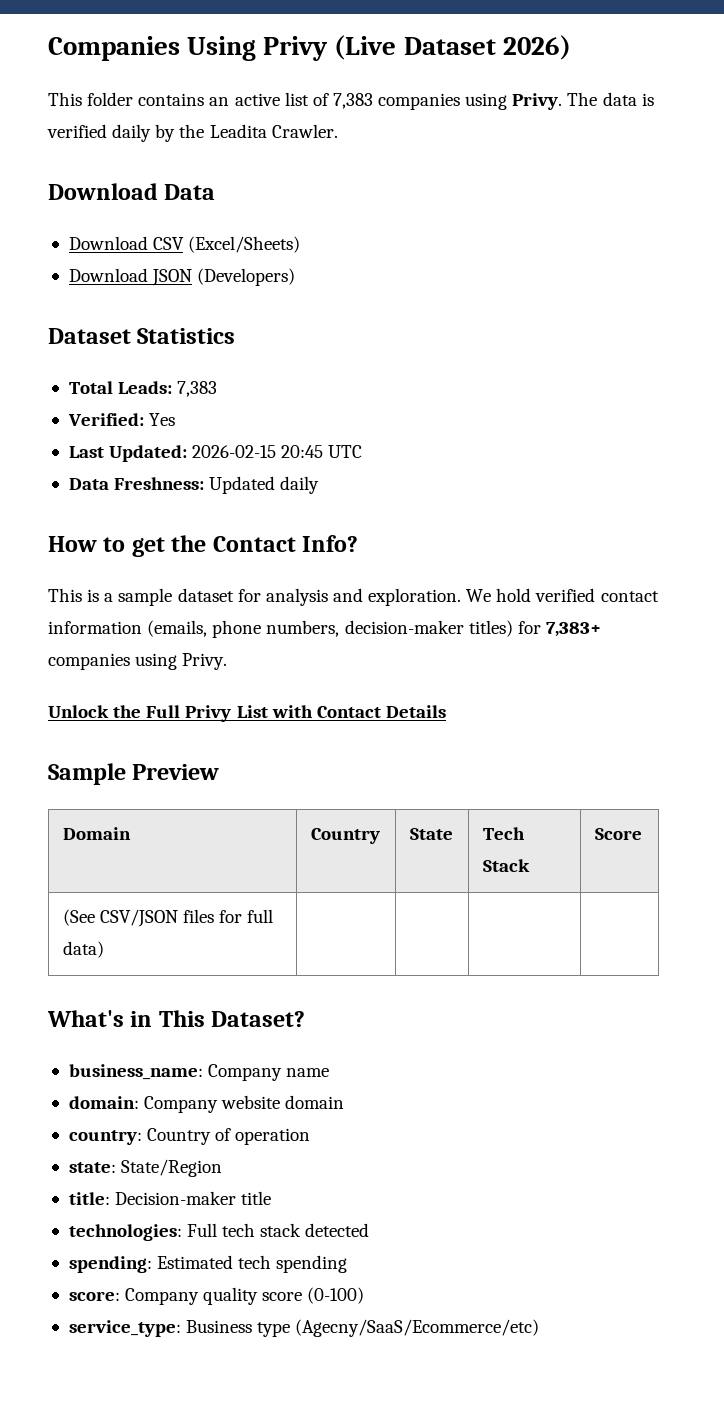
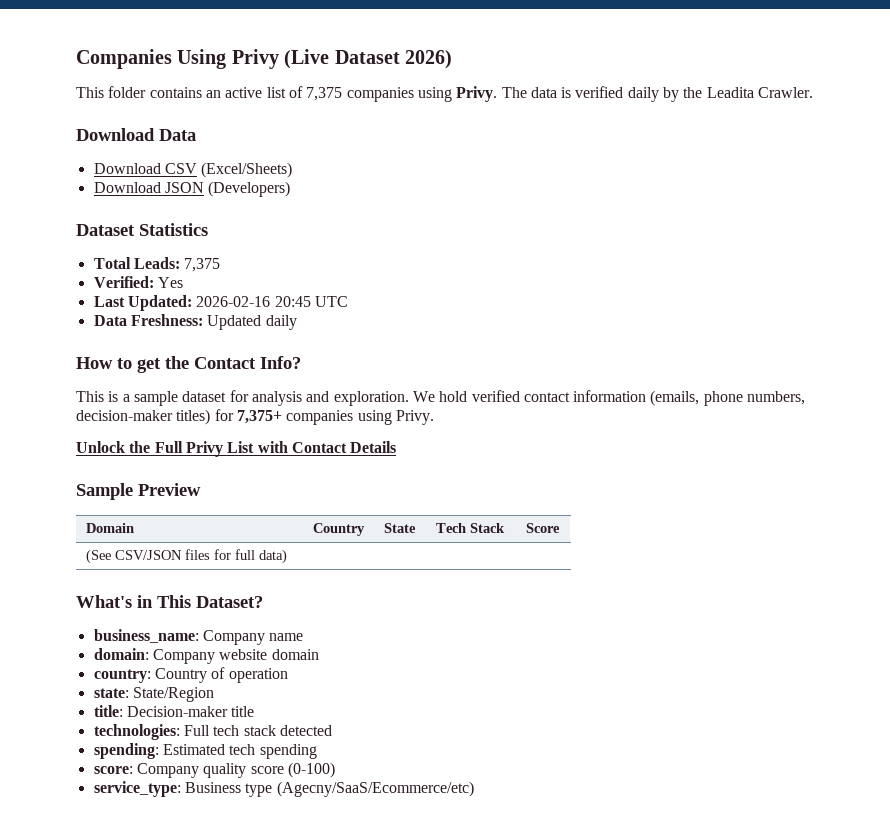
- This folder contains an active list of 7,383 companies using Privy.
+ This folder contains an active list of 7,375 companies using Privy.
- Total Leads: 7,383
+ Total Leads: 7,375
- Last Updated: 2026-02-15 20:45 UTC
+ Last Updated: 2026-02-16 20:45 UTC
- We hold verified contact information (emails, phone numbers, decision-maker titles) for 7,383+ companies using Privy.
+ We hold verified contact information (emails, phone numbers, decision-maker titles) for 7,375+ companies using Privy.

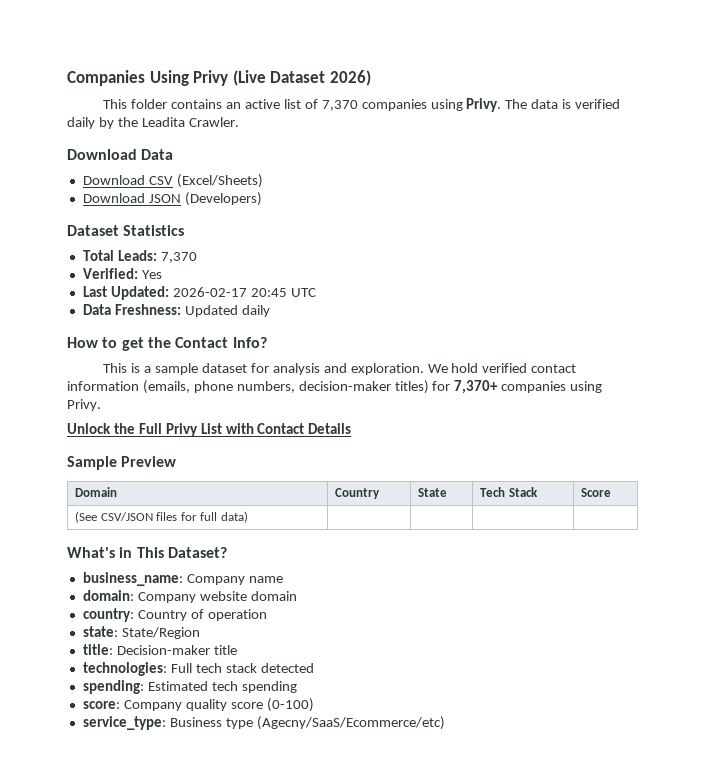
- This folder contains an active list of 7,375 companies using Privy.
+ This folder contains an active list of 7,370 companies using Privy.
- Total Leads: 7,375
+ Total Leads: 7,370
- Last Updated: 2026-02-16 20:45 UTC
+ Last Updated: 2026-02-17 20:45 UTC
- We hold verified contact information (emails, phone numbers, decision-maker titles) for 7,375+ companies using Privy.
+ We hold verified contact information (emails, phone numbers, decision-maker titles) for 7,370+ companies using Privy.

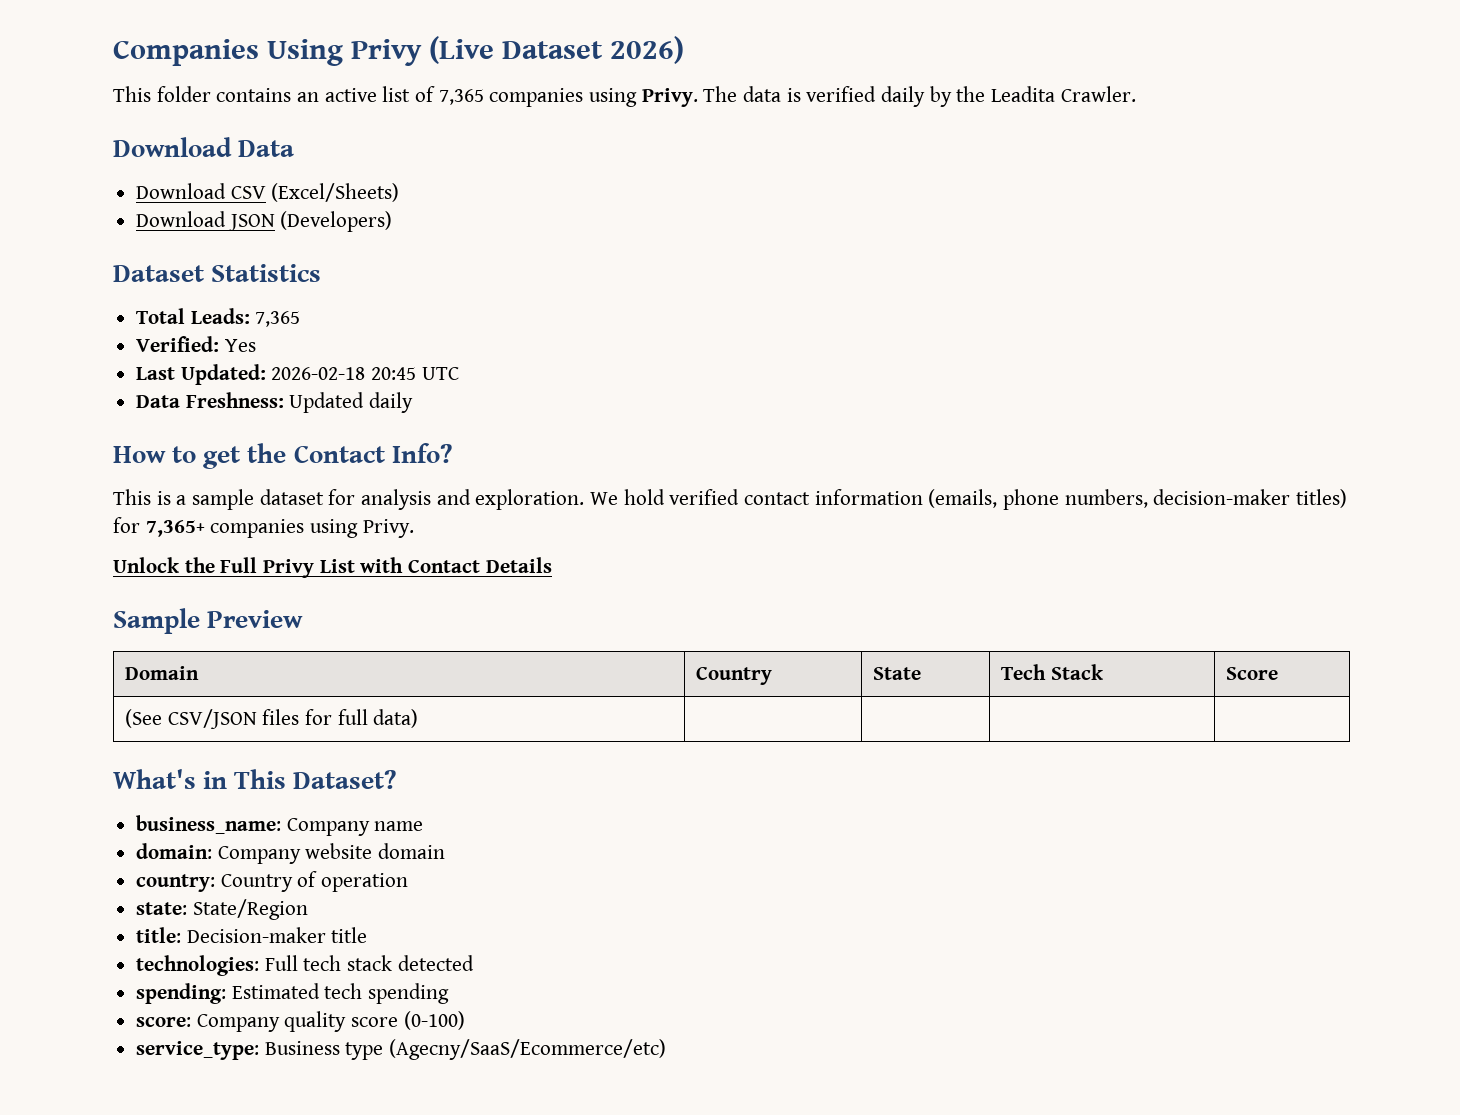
- This folder contains an active list of 7,370 companies using Privy.
+ This folder contains an active list of 7,365 companies using Privy.
- Total Leads: 7,370
+ Total Leads: 7,365
- Last Updated: 2026-02-17 20:45 UTC
+ Last Updated: 2026-02-18 20:45 UTC
- We hold verified contact information (emails, phone numbers, decision-maker titles) for 7,370+ companies using Privy.
+ We hold verified contact information (emails, phone numbers, decision-maker titles) for 7,365+ companies using Privy.

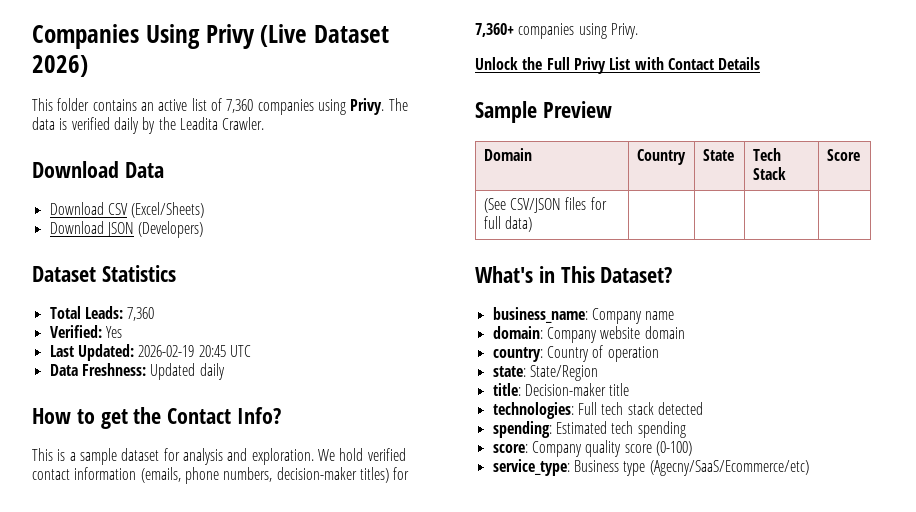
- This folder contains an active list of 7,365 companies using Privy.
+ This folder contains an active list of 7,360 companies using Privy.
- Total Leads: 7,365
+ Total Leads: 7,360
- Last Updated: 2026-02-18 20:45 UTC
+ Last Updated: 2026-02-19 20:45 UTC
- We hold verified contact information (emails, phone numbers, decision-maker titles) for 7,365+ companies using Privy.
+ We hold verified contact information (emails, phone numbers, decision-maker titles) for 7,360+ companies using Privy.

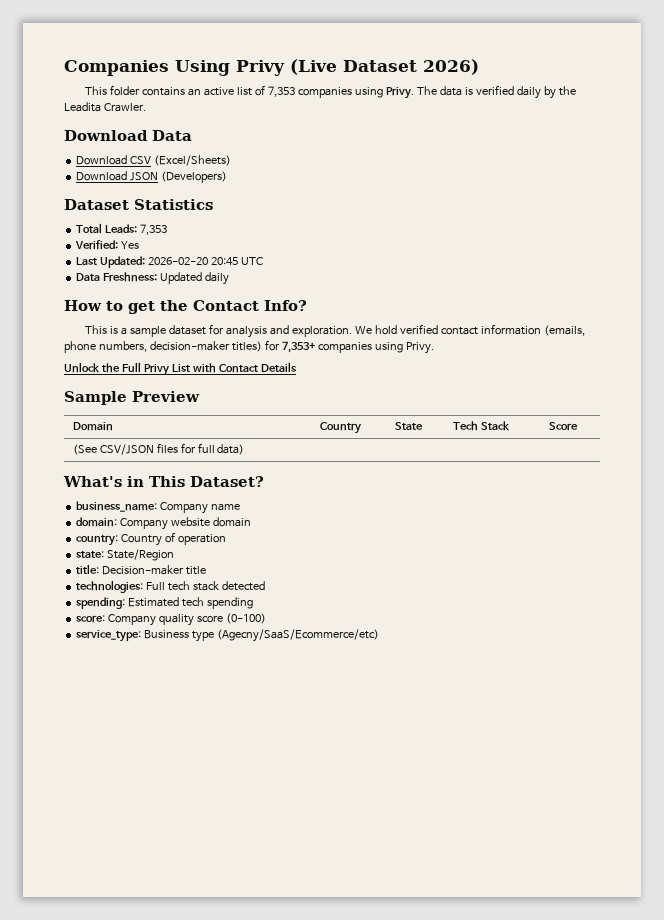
- This folder contains an active list of 7,360 companies using Privy.
+ This folder contains an active list of 7,353 companies using Privy.
- Total Leads: 7,360
+ Total Leads: 7,353
- Last Updated: 2026-02-19 20:45 UTC
+ Last Updated: 2026-02-20 20:45 UTC
- We hold verified contact information (emails, phone numbers, decision-maker titles) for 7,360+ companies using Privy.
+ We hold verified contact information (emails, phone numbers, decision-maker titles) for 7,353+ companies using Privy.

